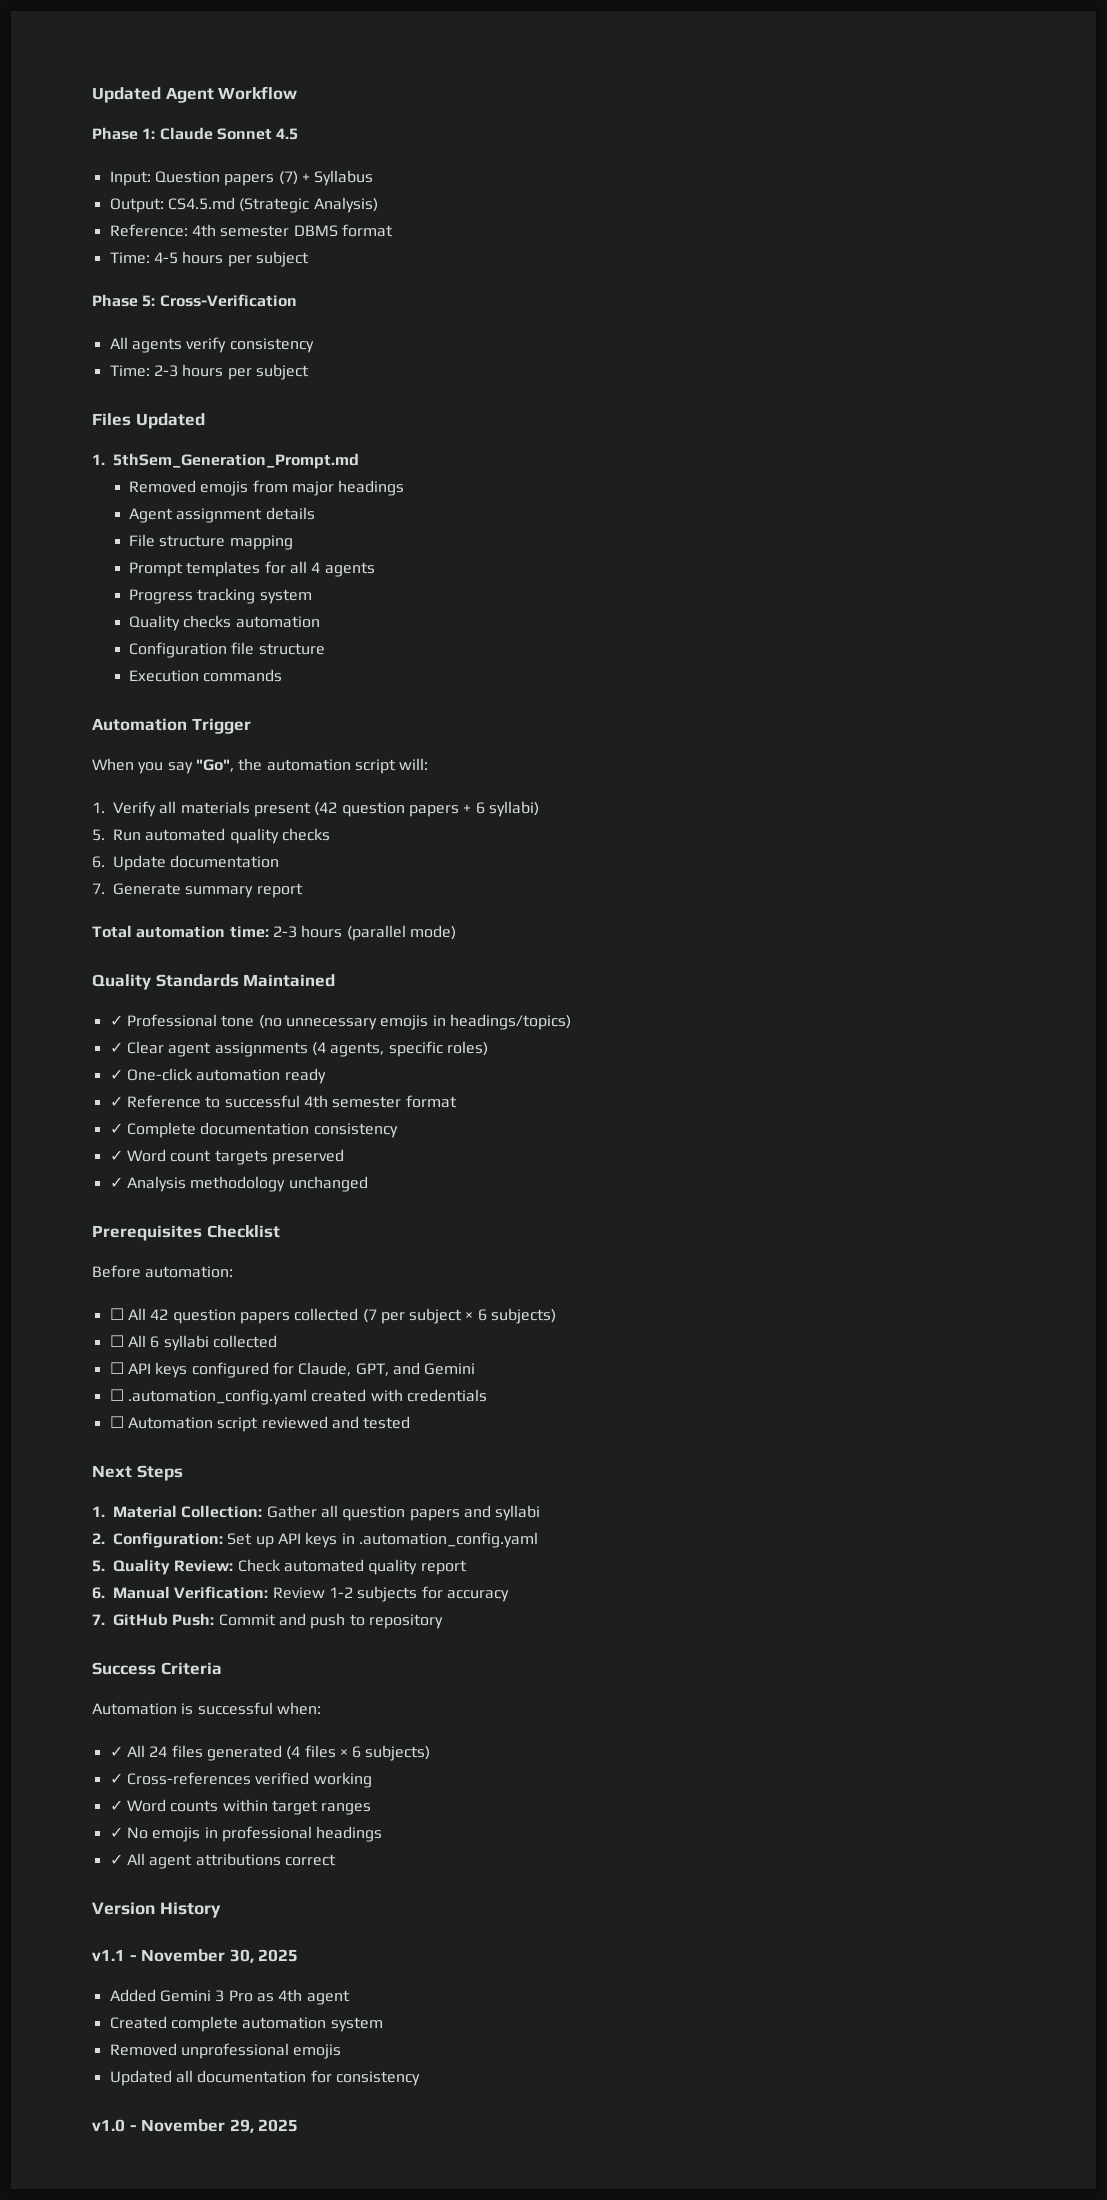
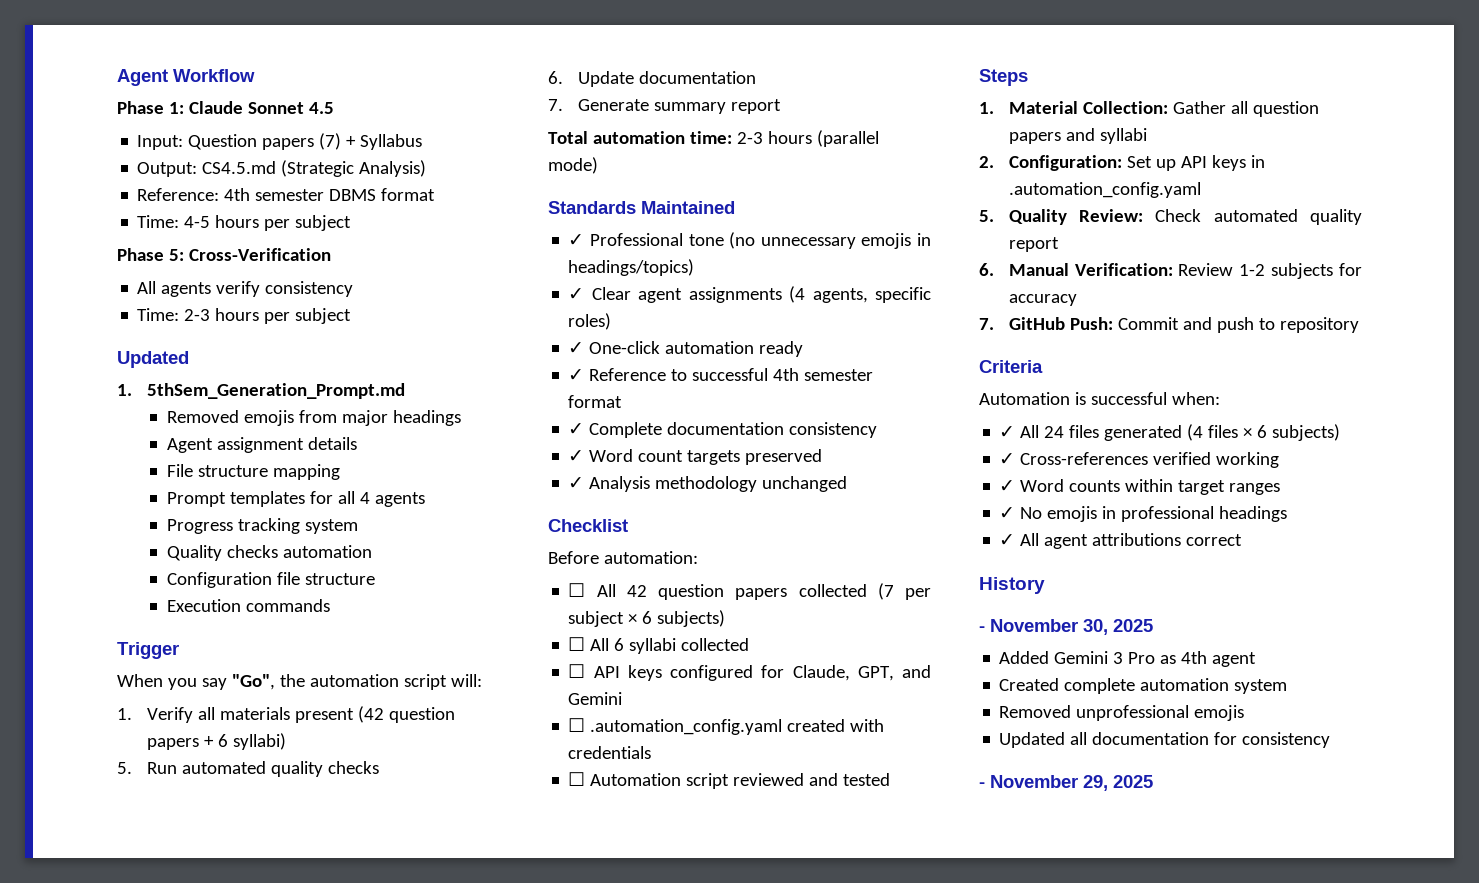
- Updated Agent Workflow
+ Agent Workflow
  Time: 2-3 hours per subject
- Files Updated
+ Updated
- Automation Trigger
+ Trigger
- Quality Standards Maintained
+ Standards Maintained
- Prerequisites Checklist
+ Checklist
- Next Steps
+ Steps
- Success Criteria
+ Criteria
- Version History
+ History
- v1.1 - November 30, 2025
+ - November 30, 2025
- v1.0 - November 29, 2025
+ - November 29, 2025

